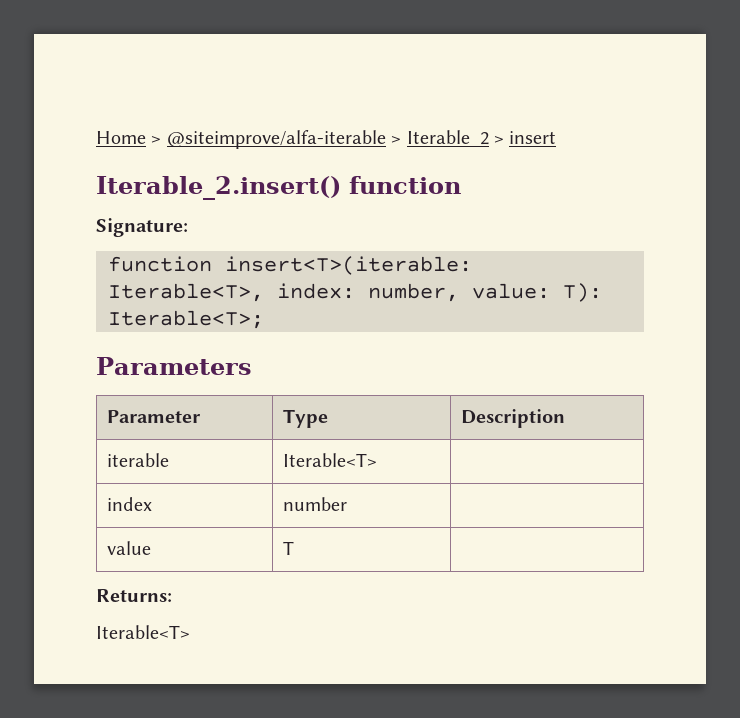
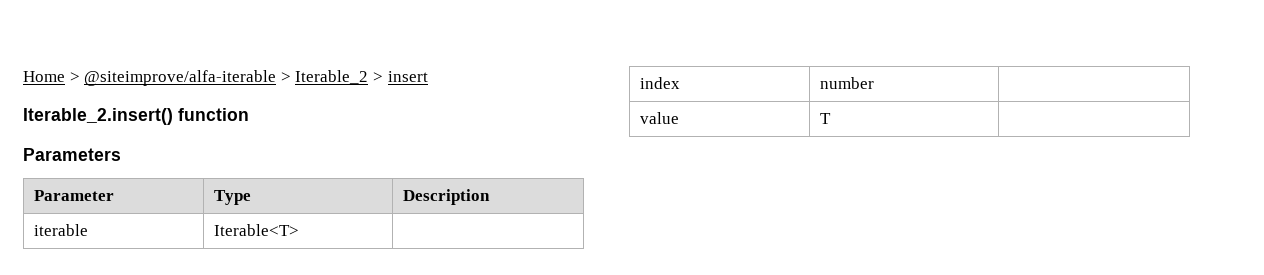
- Signature:
- function insert<T>(iterable: Iterable<T>, index: number, value: T): Iterable<T>;
- Returns:
- Iterable<T>

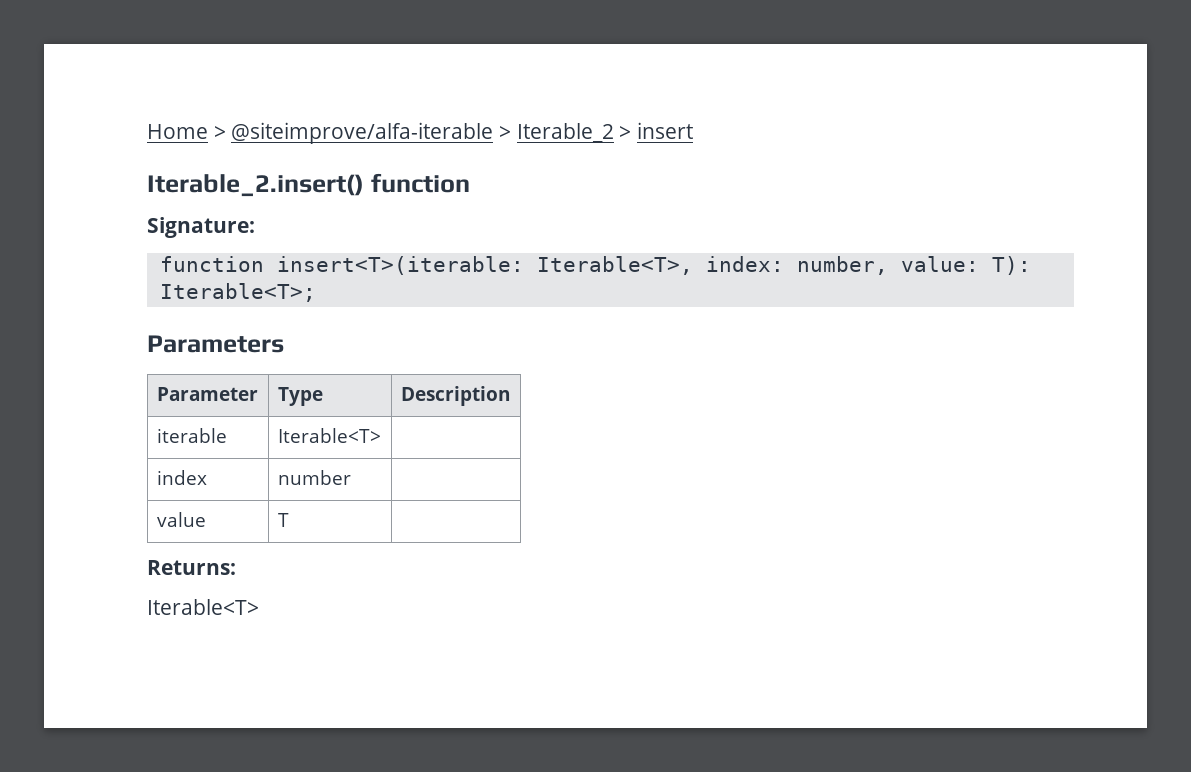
+ Signature:
+ function insert<T>(iterable: Iterable<T>, index: number, value: T): Iterable<T>;
+ Returns:
+ Iterable<T>

